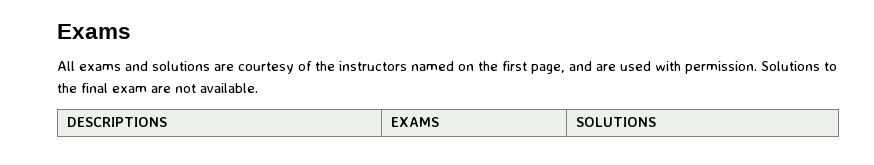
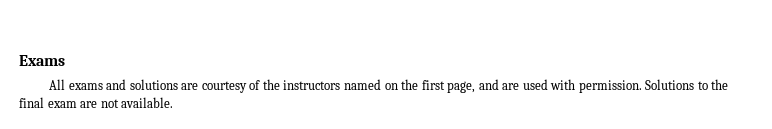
- DESCRIPTIONS | EXAMS | SOLUTIONS

